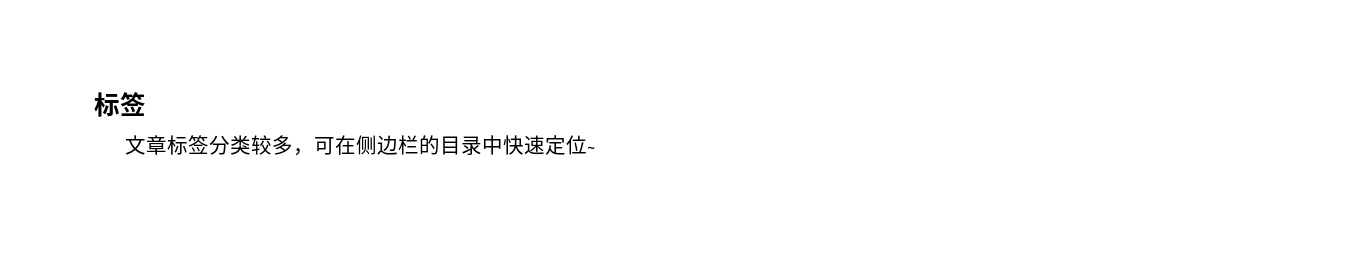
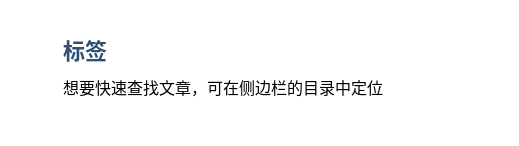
- 文章标签分类较多，可在侧边栏的目录中快速定位~
+ 想要快速查找文章，可在侧边栏的目录中定位

